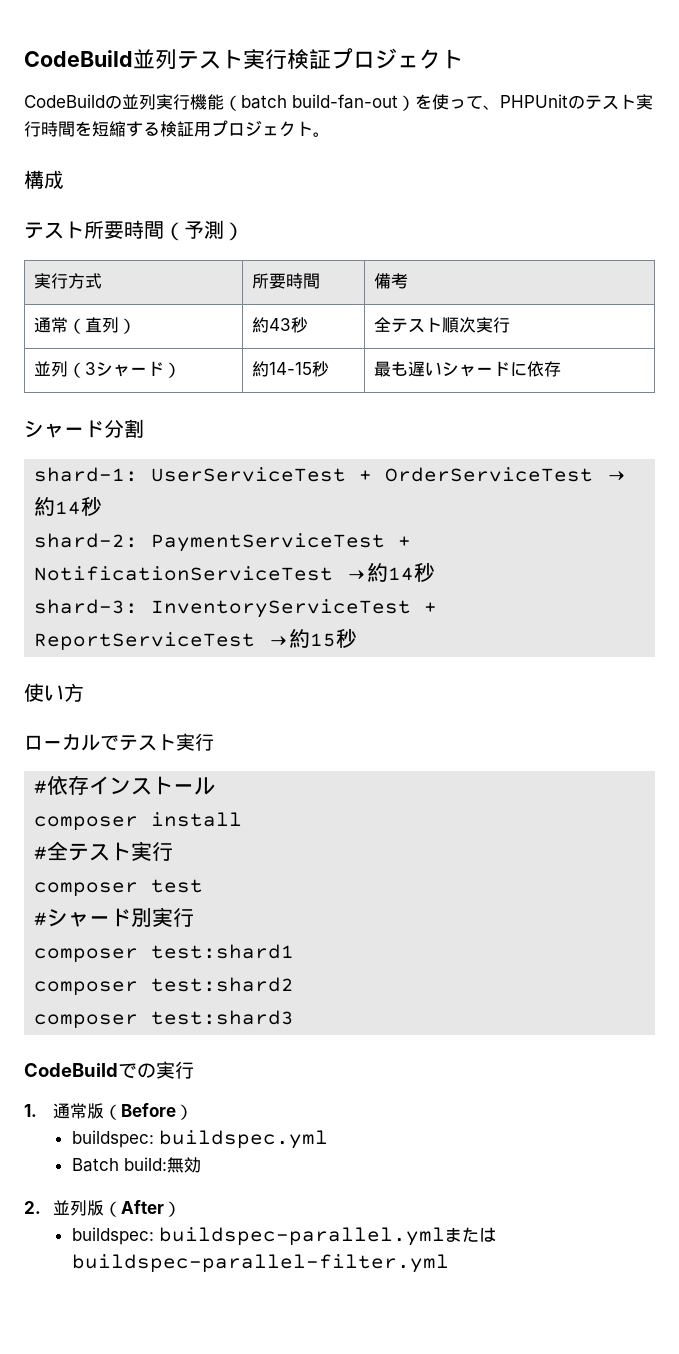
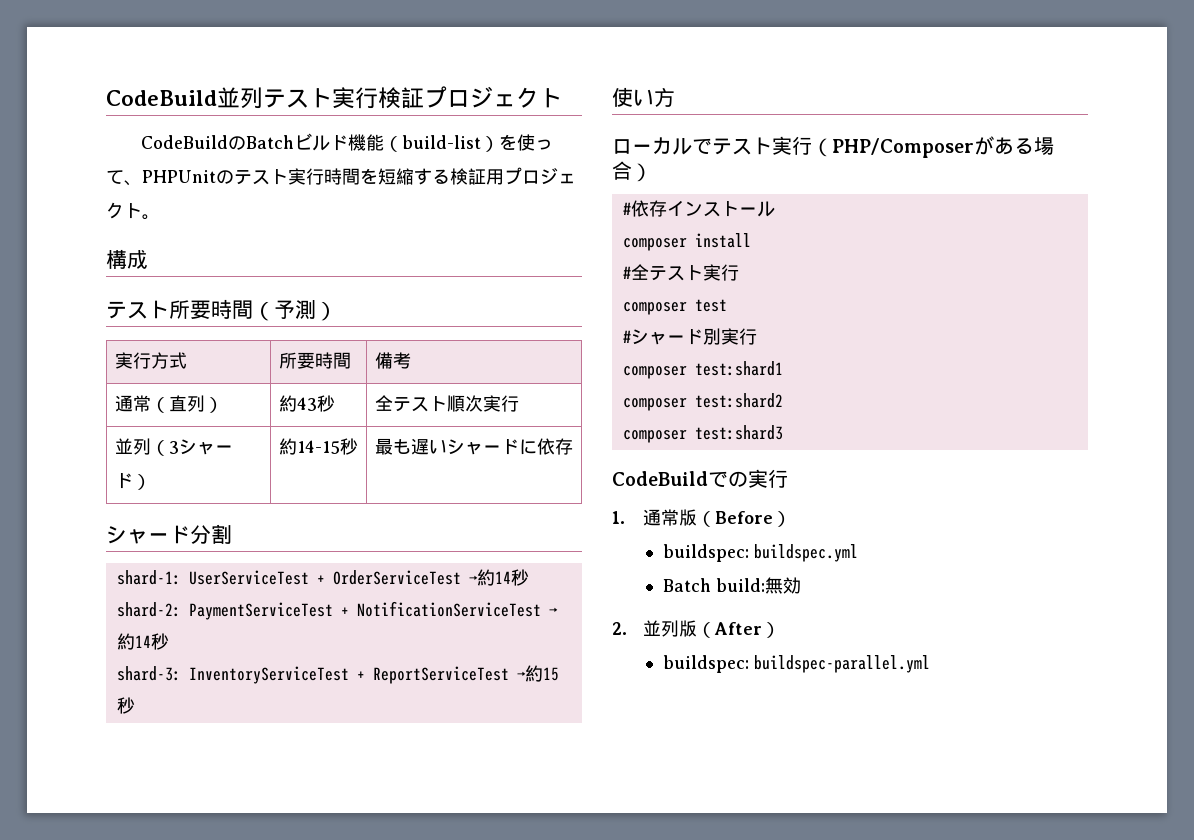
- CodeBuildの並列実行機能（batch build-fan-out）を使って、PHPUnitのテスト実行時間を短縮する検証用プロジェクト。
+ CodeBuildのBatchビルド機能（build-list）を使って、PHPUnitのテスト実行時間を短縮する検証用プロジェクト。
- ローカルでテスト実行
+ ローカルでテスト実行（PHP/Composerがある場合）
- buildspec: buildspec-parallel.ymlまたはbuildspec-parallel-filter.yml
+ buildspec: buildspec-parallel.yml

